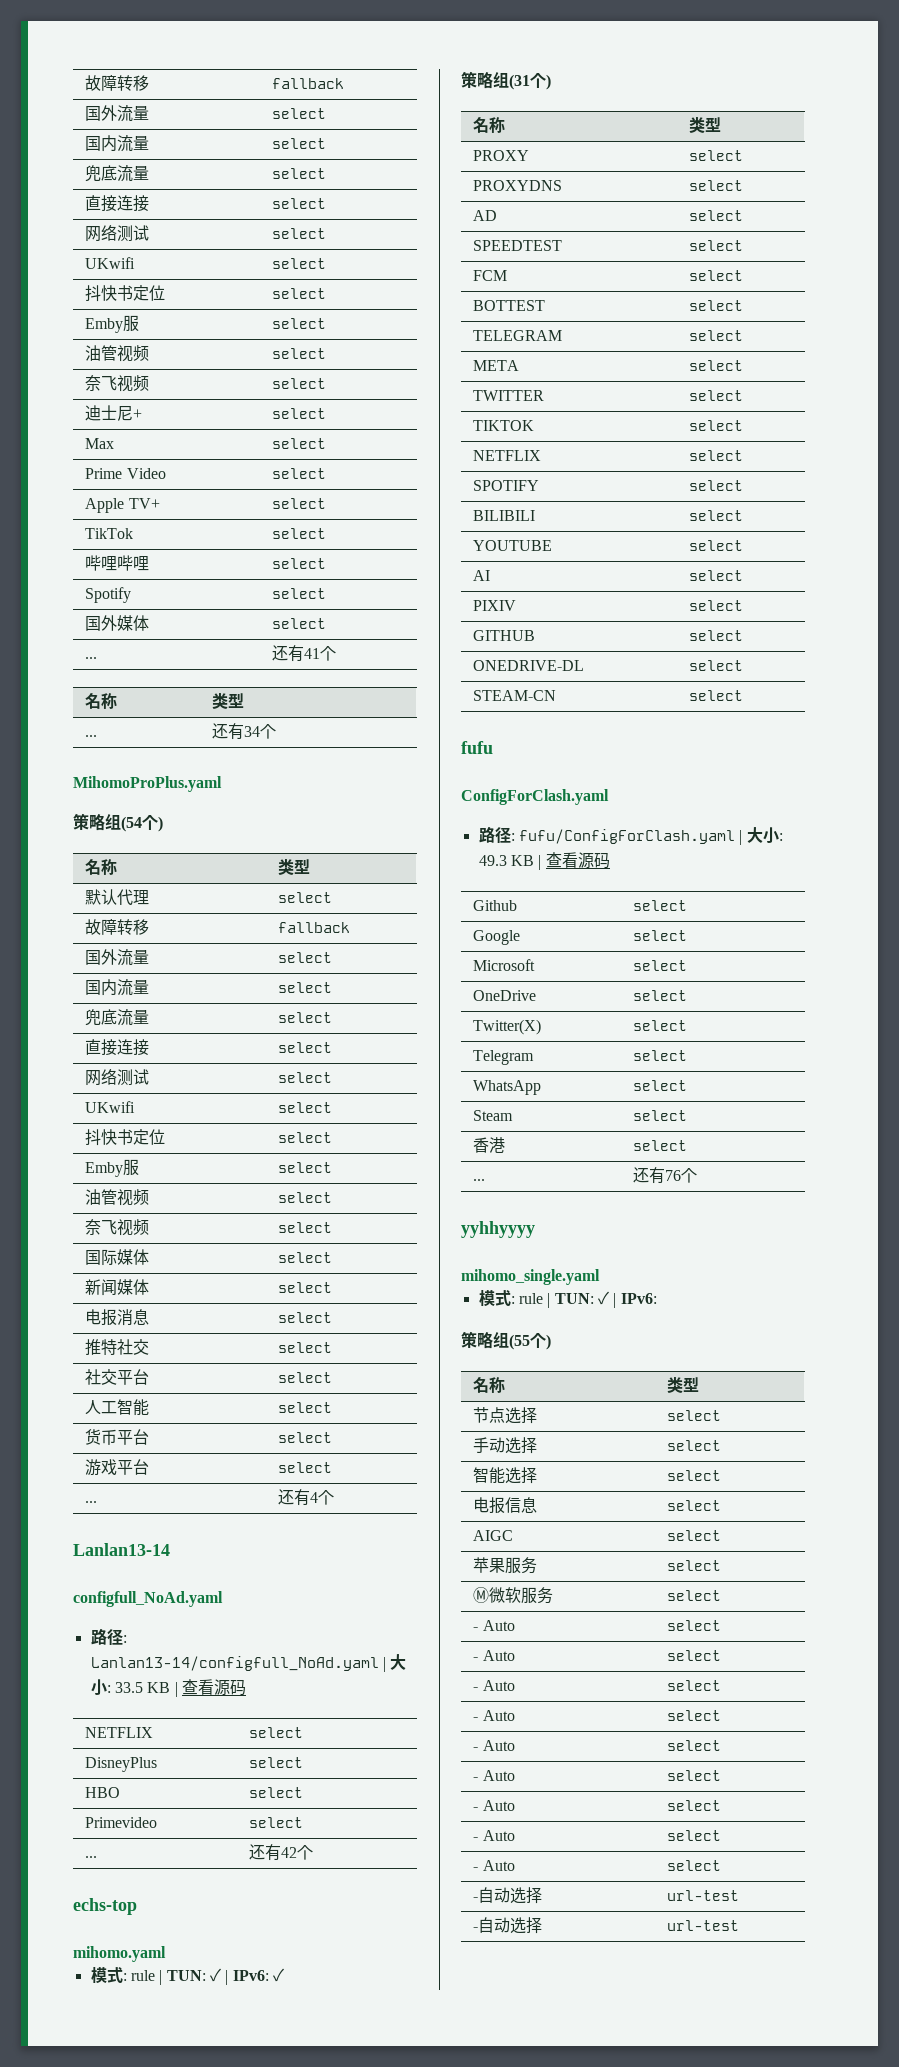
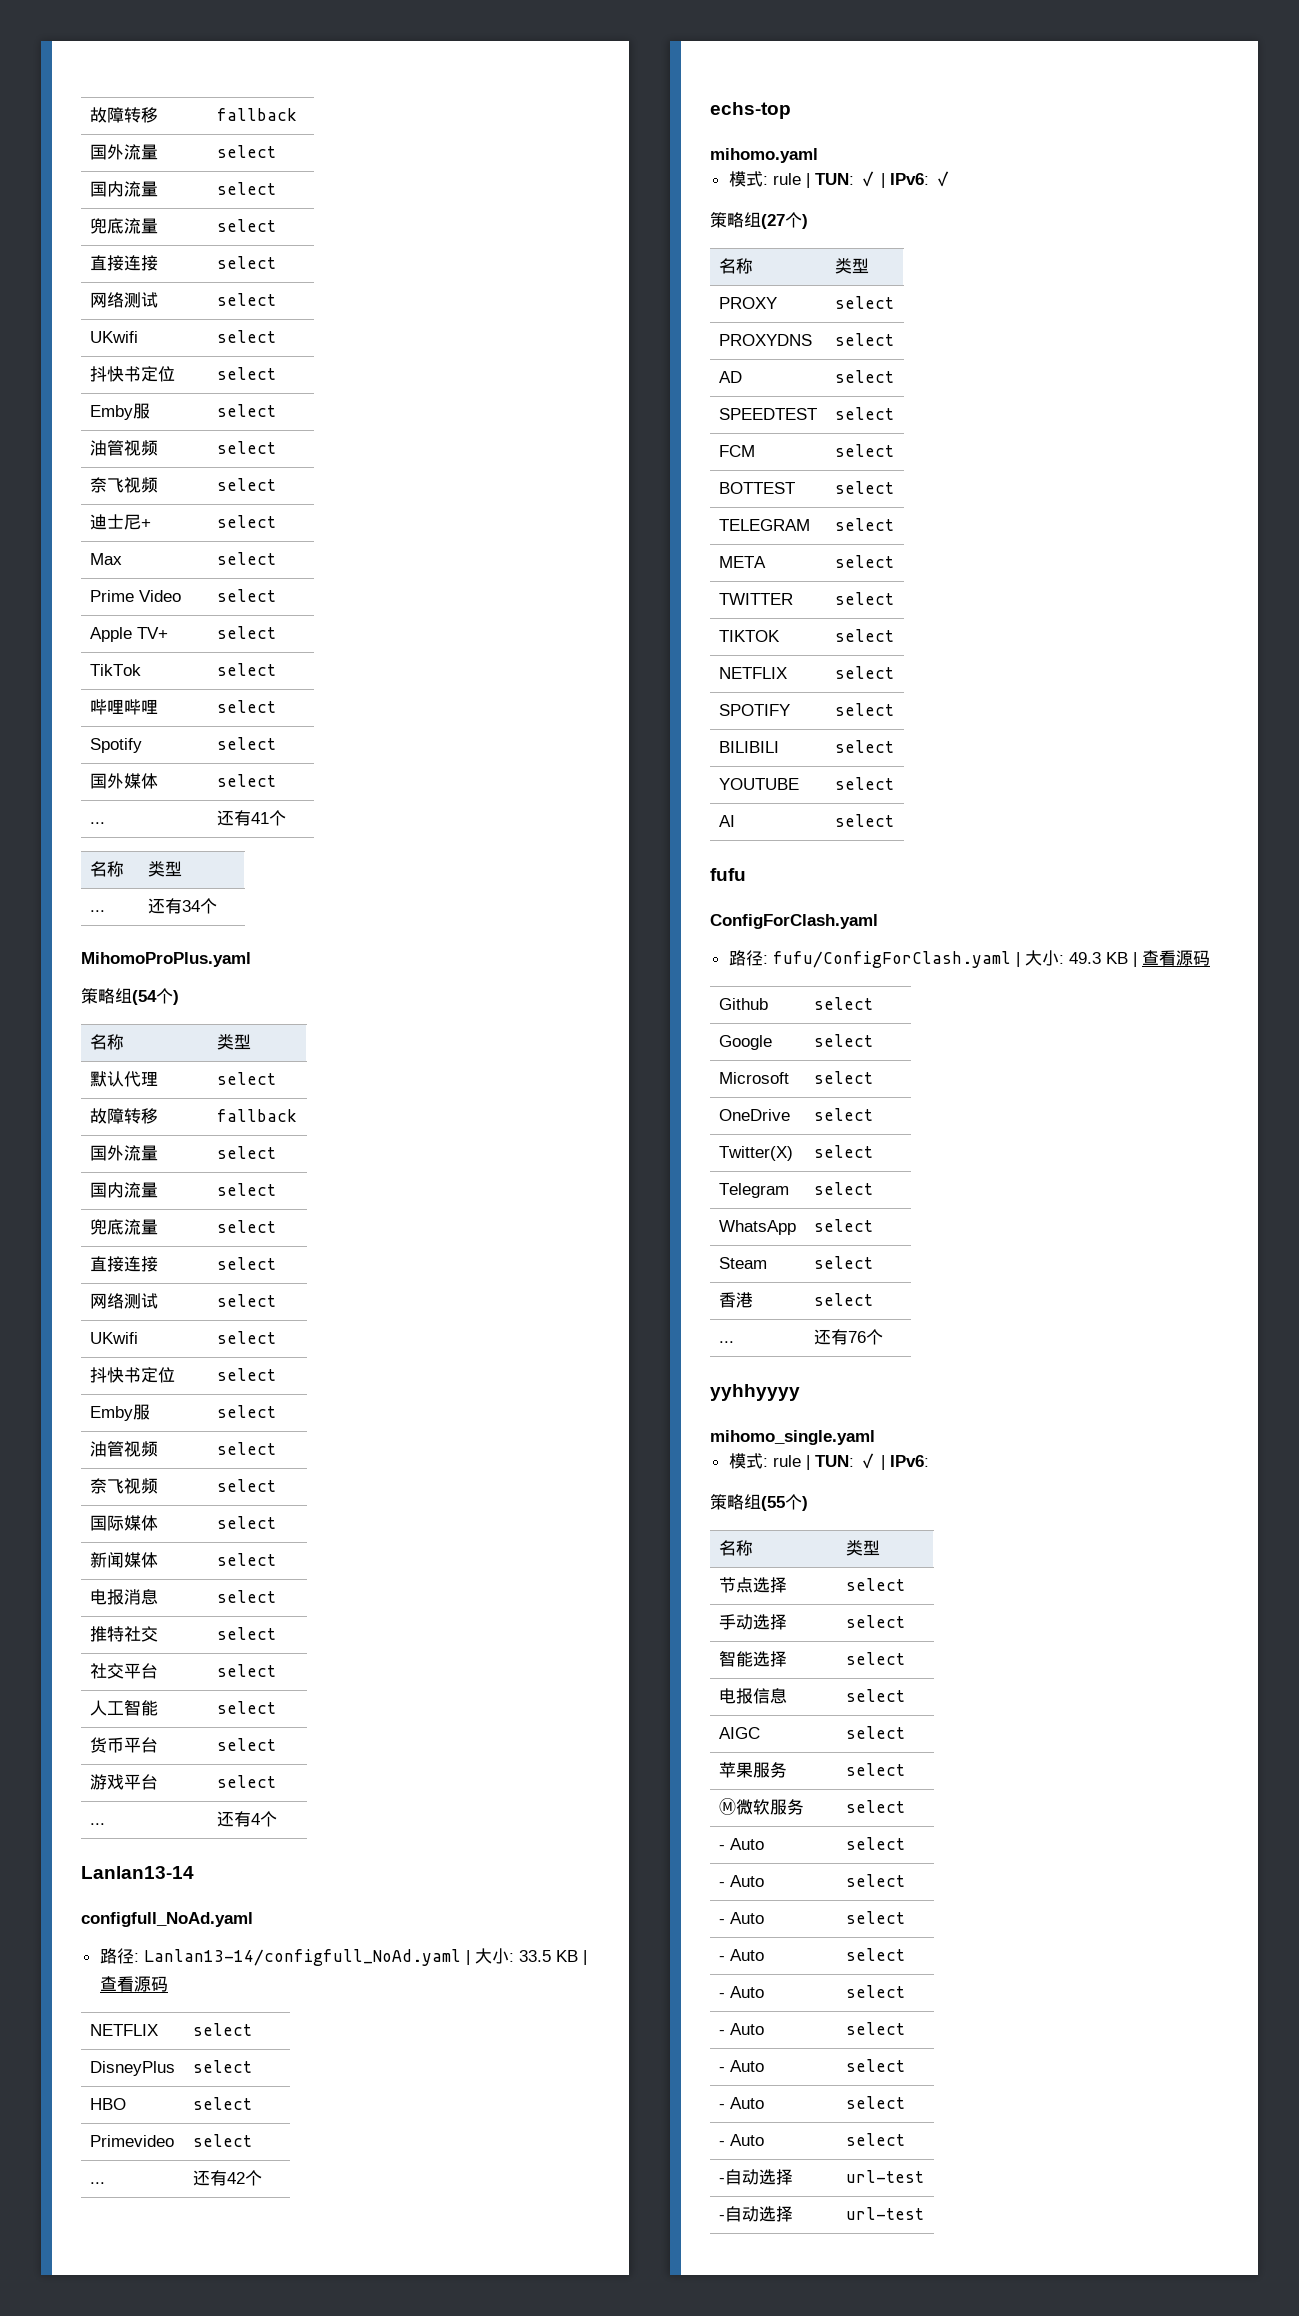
- 策略组(31个)
+ 策略组(27个)
- PIXIV | select
- GITHUB | select
- ONEDRIVE-DL | select
- STEAM-CN | select

